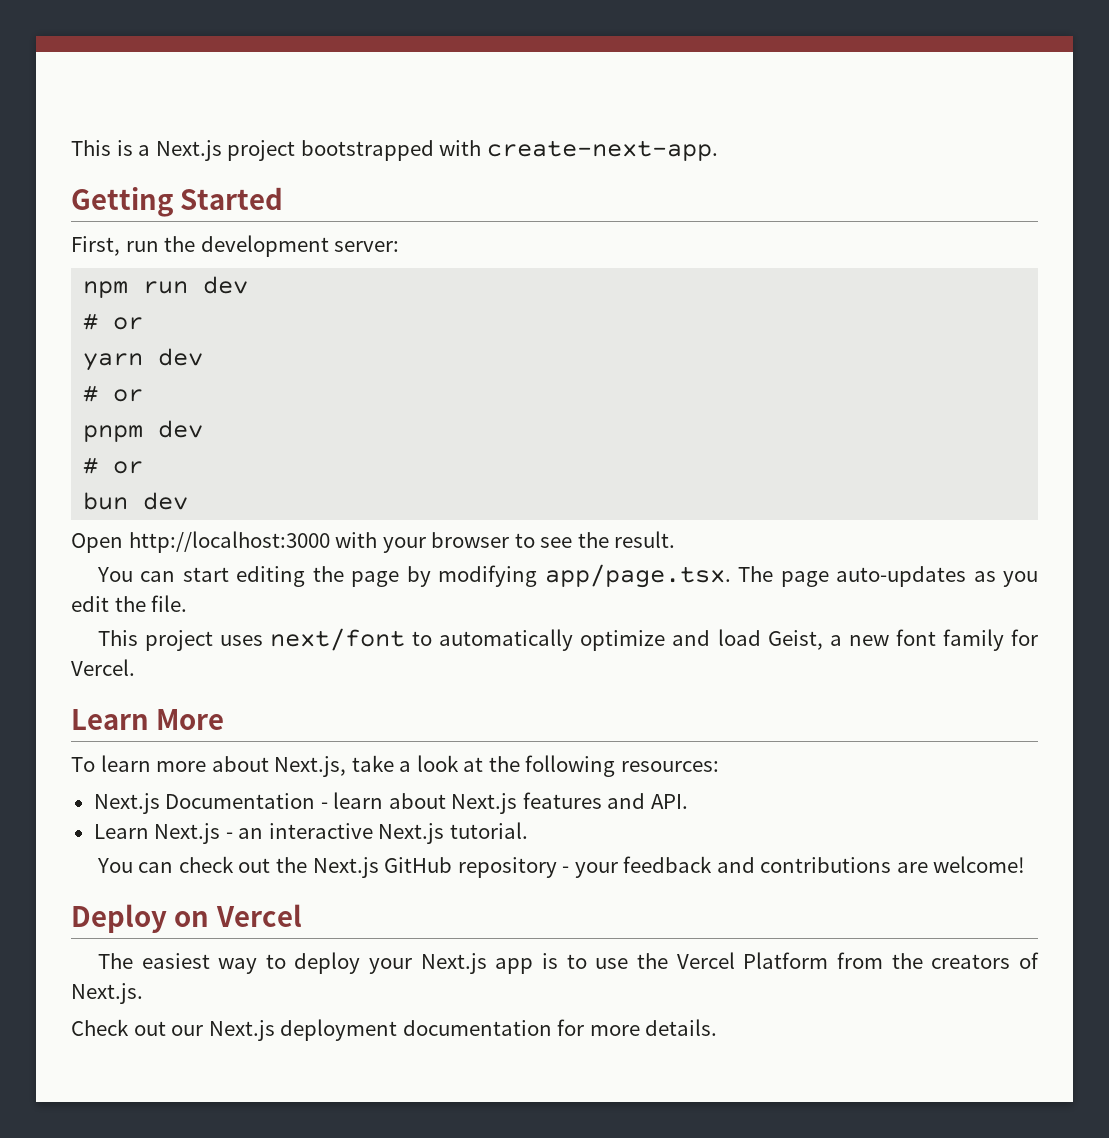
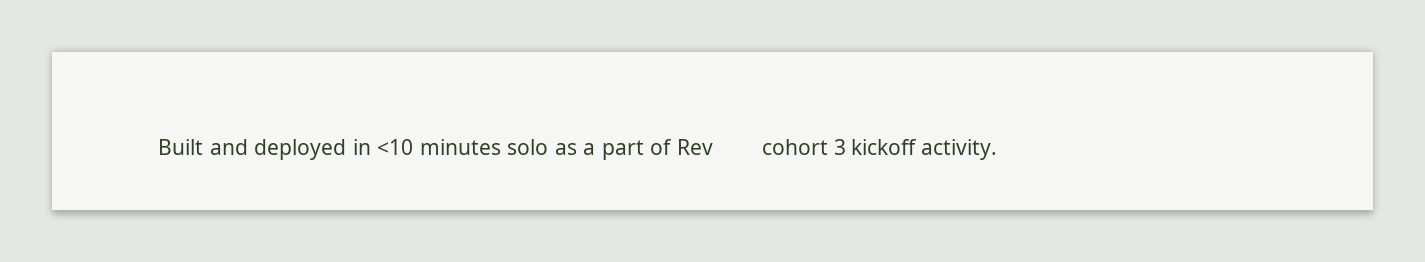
- This is a Next.js project bootstrapped with create-next-app.
- Getting Started
- First, run the development server:
- npm run dev
- # or
- yarn dev
- # or
- pnpm dev
- # or
- bun dev
- Open http://localhost:3000 with your browser to see the result.
- You can start editing the page by modifying app/page.tsx. The page auto-updates as you edit the file.
- This project uses next/font to automatically optimize and load Geist, a new font family for Vercel.
- Learn More
- To learn more about Next.js, take a look at the following resources:
- Next.js Documentation - learn about Next.js features and API.
- Learn Next.js - an interactive Next.js tutorial.
- You can check out the Next.js GitHub repository - your feedback and contributions are welcome!
- Deploy on Vercel
- The easiest way to deploy your Next.js app is to use the Vercel Platform from the creators of Next.js.
- Check out our Next.js deployment documentation for more details.
+ Built and deployed in <10 minutes solo as a part of Rev cohort 3 kickoff activity.

